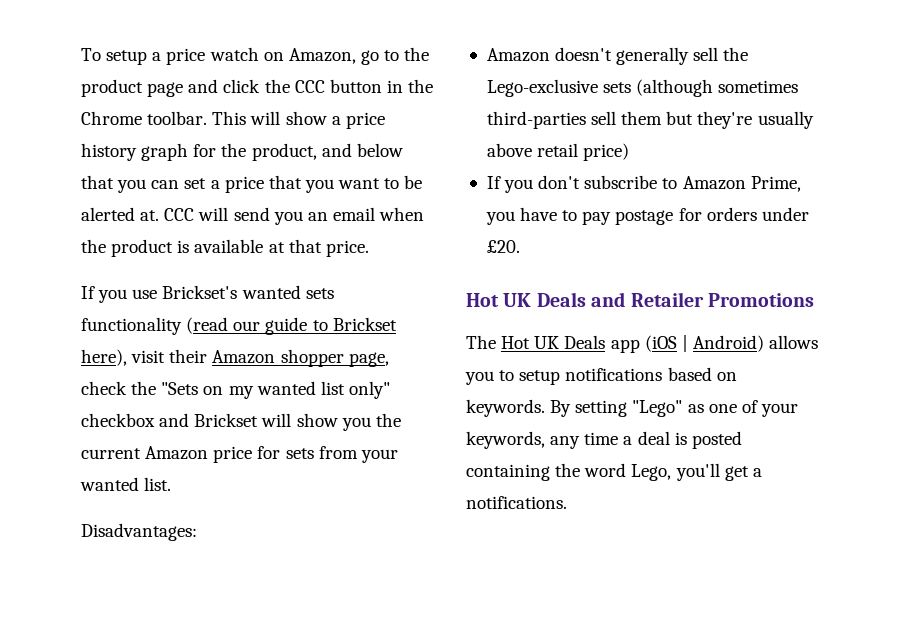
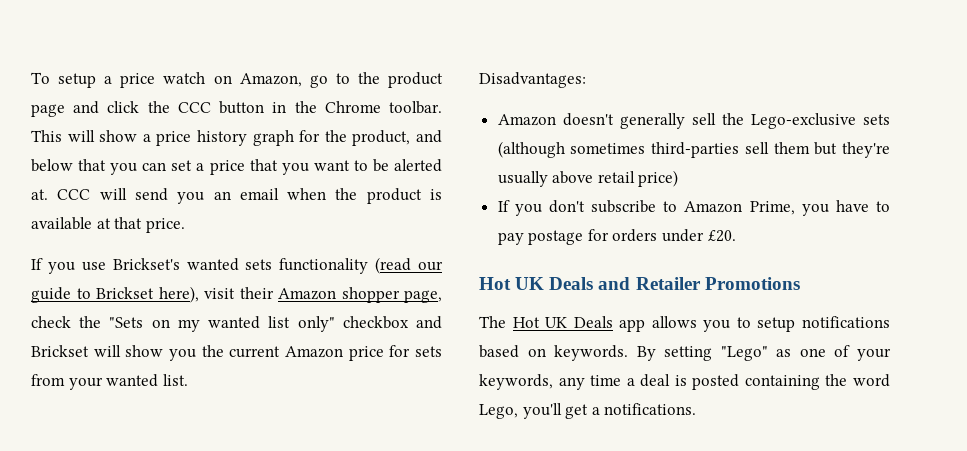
- The Hot UK Deals app (iOS | Android) allows you to setup notifications based on keywords.
+ The Hot UK Deals app allows you to setup notifications based on keywords.

